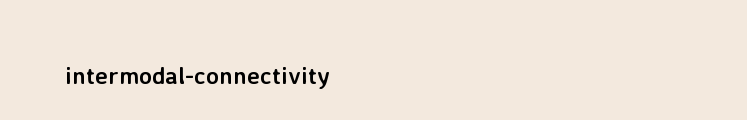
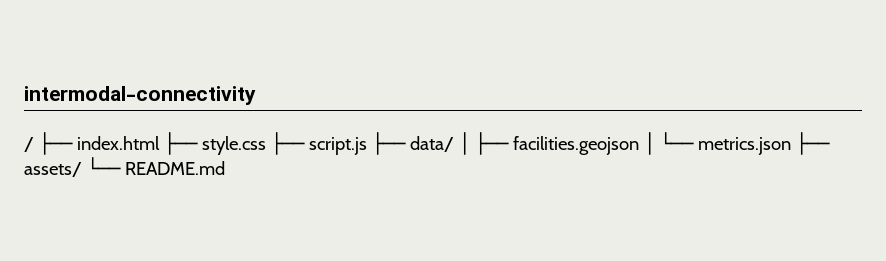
+ / ├── index.html ├── style.css ├── script.js ├── data/ │ ├── facilities.geojson │ └── metrics.json ├── assets/ └── README.md

